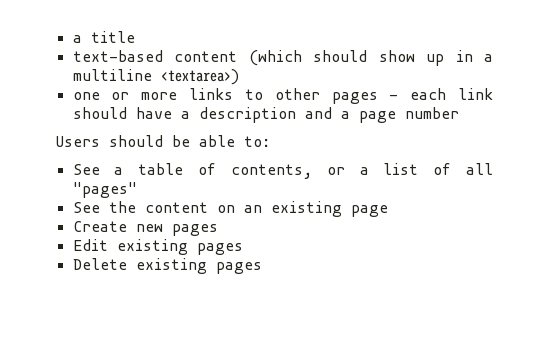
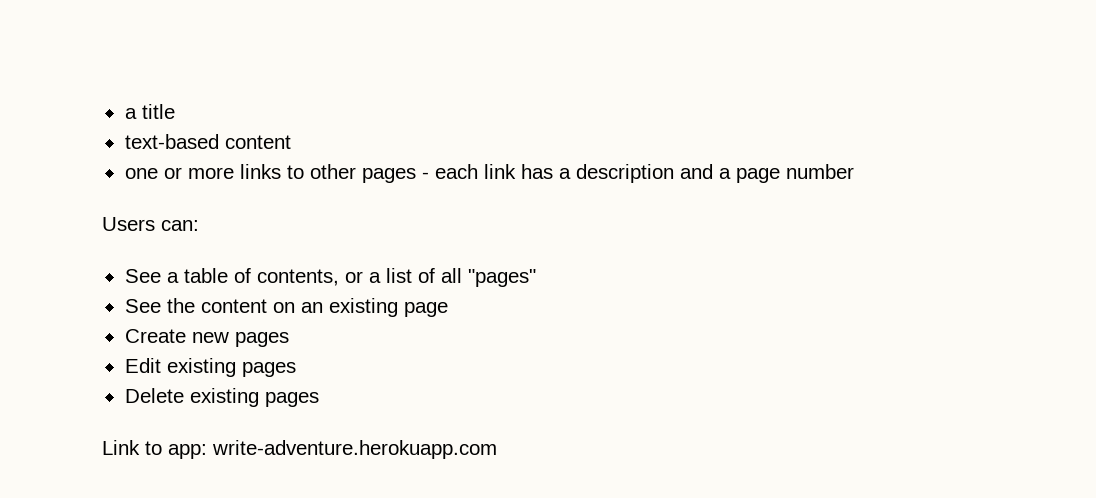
- text-based content (which should show up in a multiline <textarea>)
+ text-based content
- one or more links to other pages - each link should have a description and a page number
+ one or more links to other pages - each link has a description and a page number
- Users should be able to:
+ Users can:
+ Link to app: write-adventure.herokuapp.com

